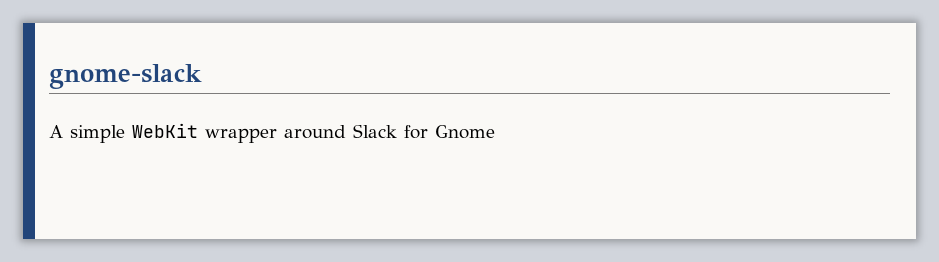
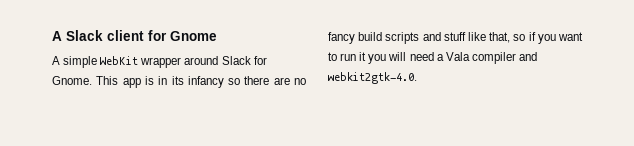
- gnome-slack
+ A Slack client for Gnome
- A simple WebKit wrapper around Slack for Gnome
+ A simple WebKit wrapper around Slack for Gnome. This app is in its infancy so there are no fancy build scripts and stuff like that, so if you want to run it you will need a Vala compiler and webkit2gtk-4.0.

